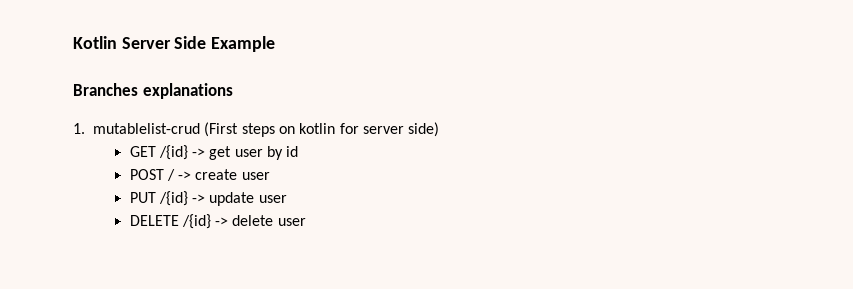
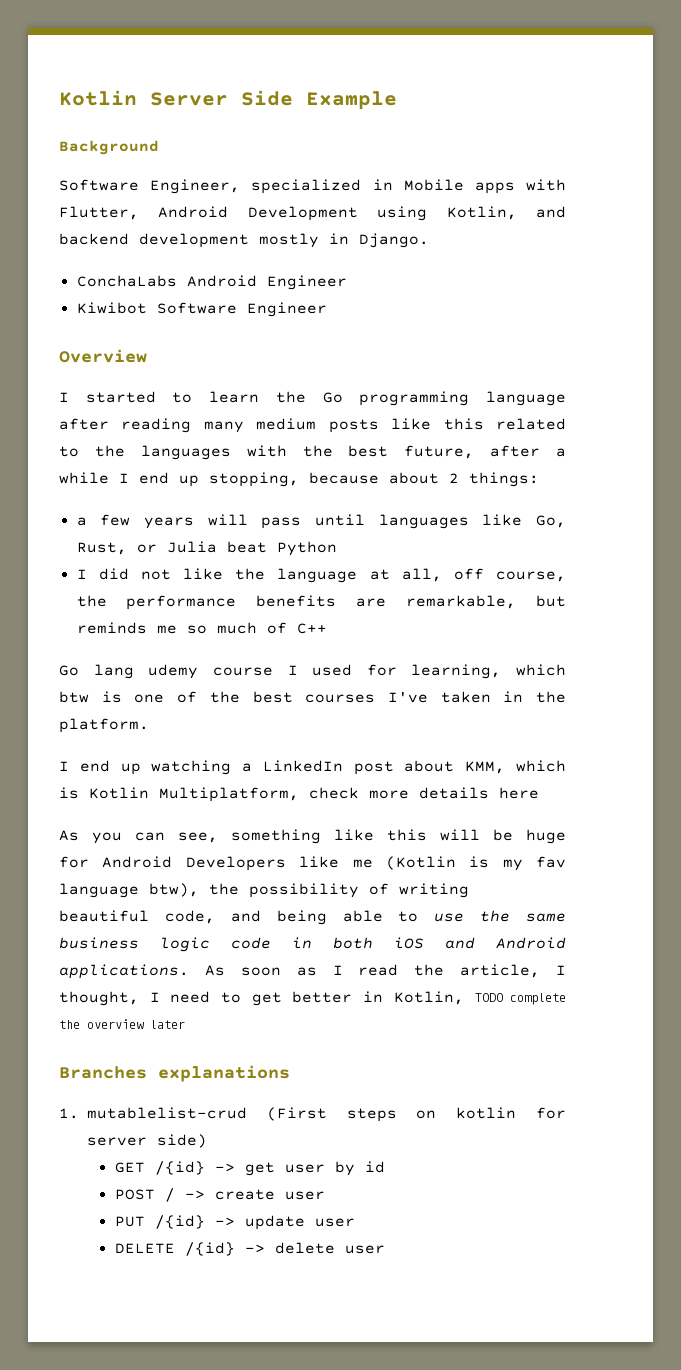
+ Background
+ Software Engineer, specialized in Mobile apps with Flutter, Android Development using Kotlin, and backend development mostly in Django.
+ ConchaLabs Android Engineer
+ Kiwibot Software Engineer
+ Overview
+ I started to learn the Go programming language after reading many medium posts like this related to the languages with the best future, after a while I end up stopping, because about 2 things:
+ a few years will pass until languages like Go, Rust, or Julia beat Python
+ I did not like the language at all, off course, the performance benefits are remarkable, but reminds me so much of C++
+ Go lang udemy course I used for learning, which btw is one of the best courses I've taken in the platform.
+ I end up watching a LinkedIn post about KMM, which is Kotlin Multiplatform, check more details here
+ As you can see, something like this will be huge for Android Developers like me (Kotlin is my fav language btw), the possibility of writing beautiful code, and being able to use the same business logic code in both iOS and Android applications. As soon as I read the article, I thought, I need to get better in Kotlin, TODO complete the overview later

